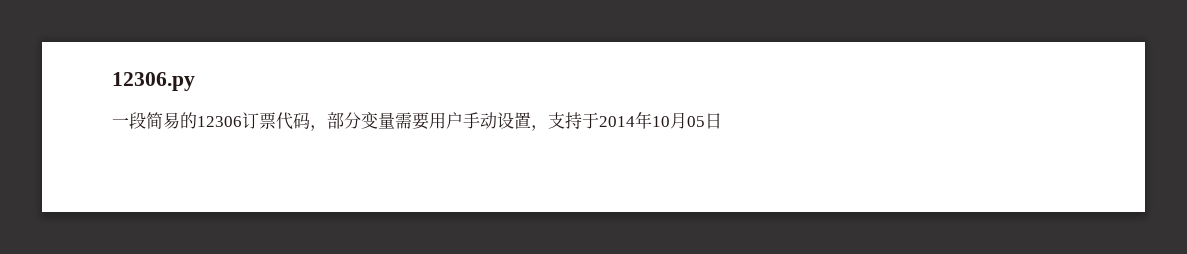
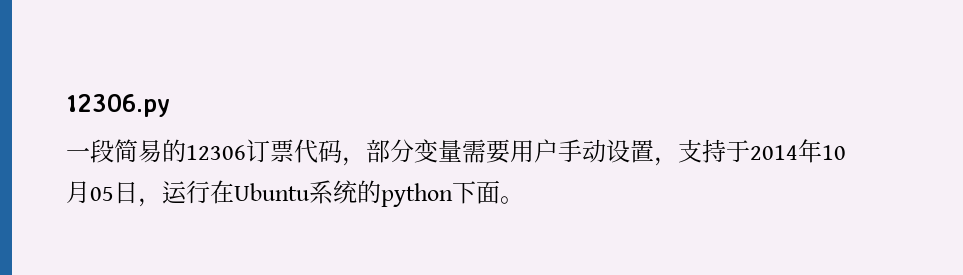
- 一段简易的12306订票代码，部分变量需要用户手动设置，支持于2014年10月05日
+ 一段简易的12306订票代码，部分变量需要用户手动设置，支持于2014年10月05日，运行在Ubuntu系统的python下面。

